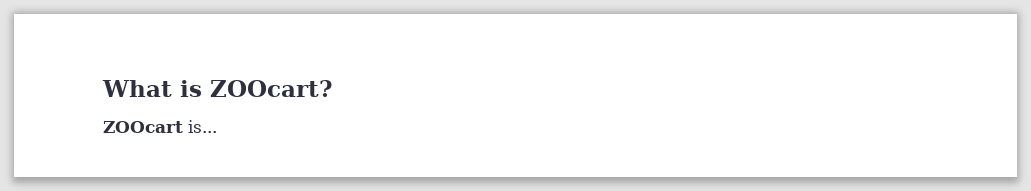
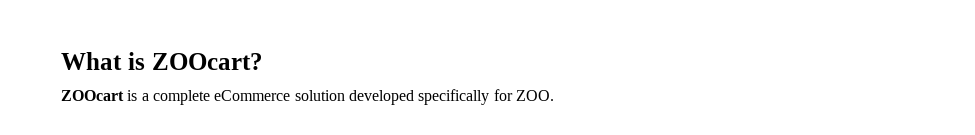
- ZOOcart is...
+ ZOOcart is a complete eCommerce solution developed specifically for ZOO.

